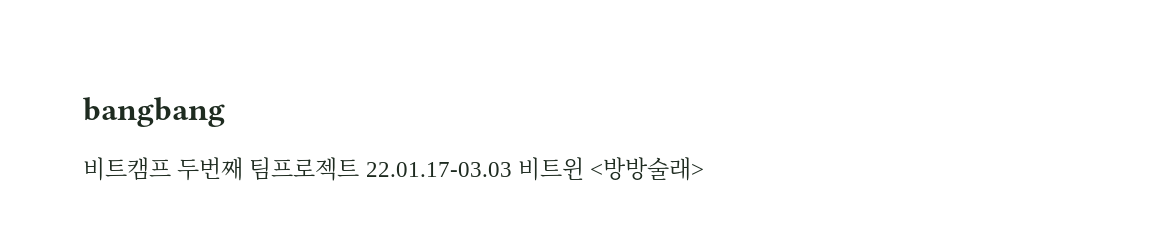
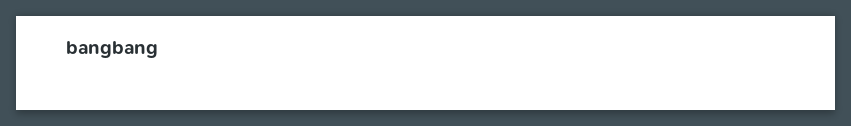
- 비트캠프 두번째 팀프로젝트 22.01.17-03.03 비트윈 <방방술래>

